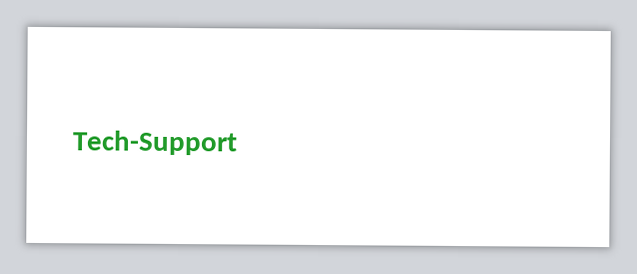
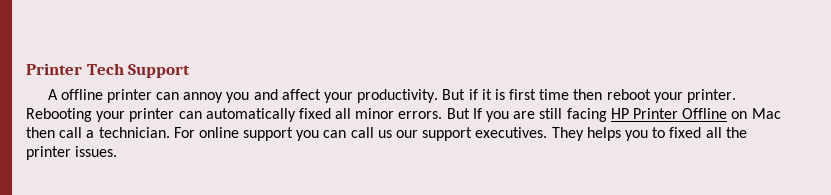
- Tech-Support
+ Printer Tech Support
+ A offline printer can annoy you and affect your productivity. But if it is first time then reboot your printer. Rebooting your printer can automatically fixed all minor errors. But If you are still facing HP Printer Offline on Mac then call a technician. For online support you can call us our support executives. They helps you to fixed all the printer issues.

